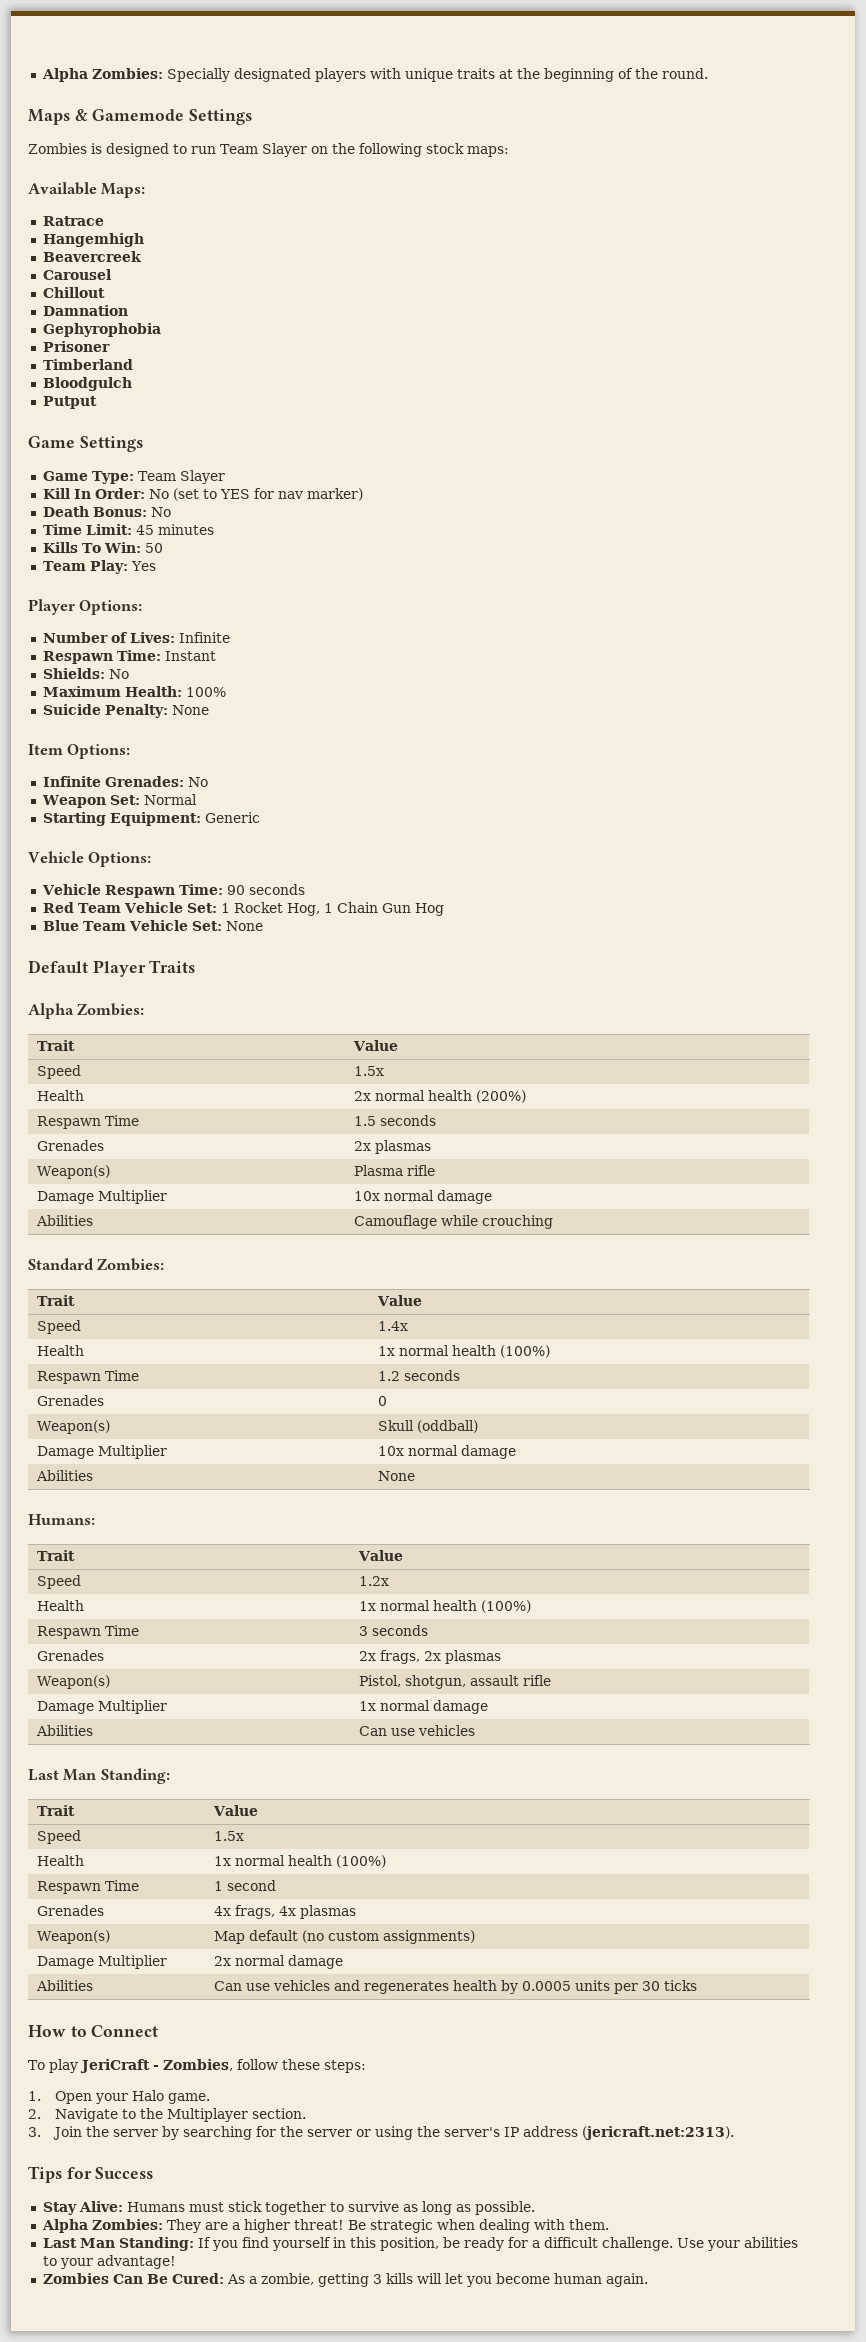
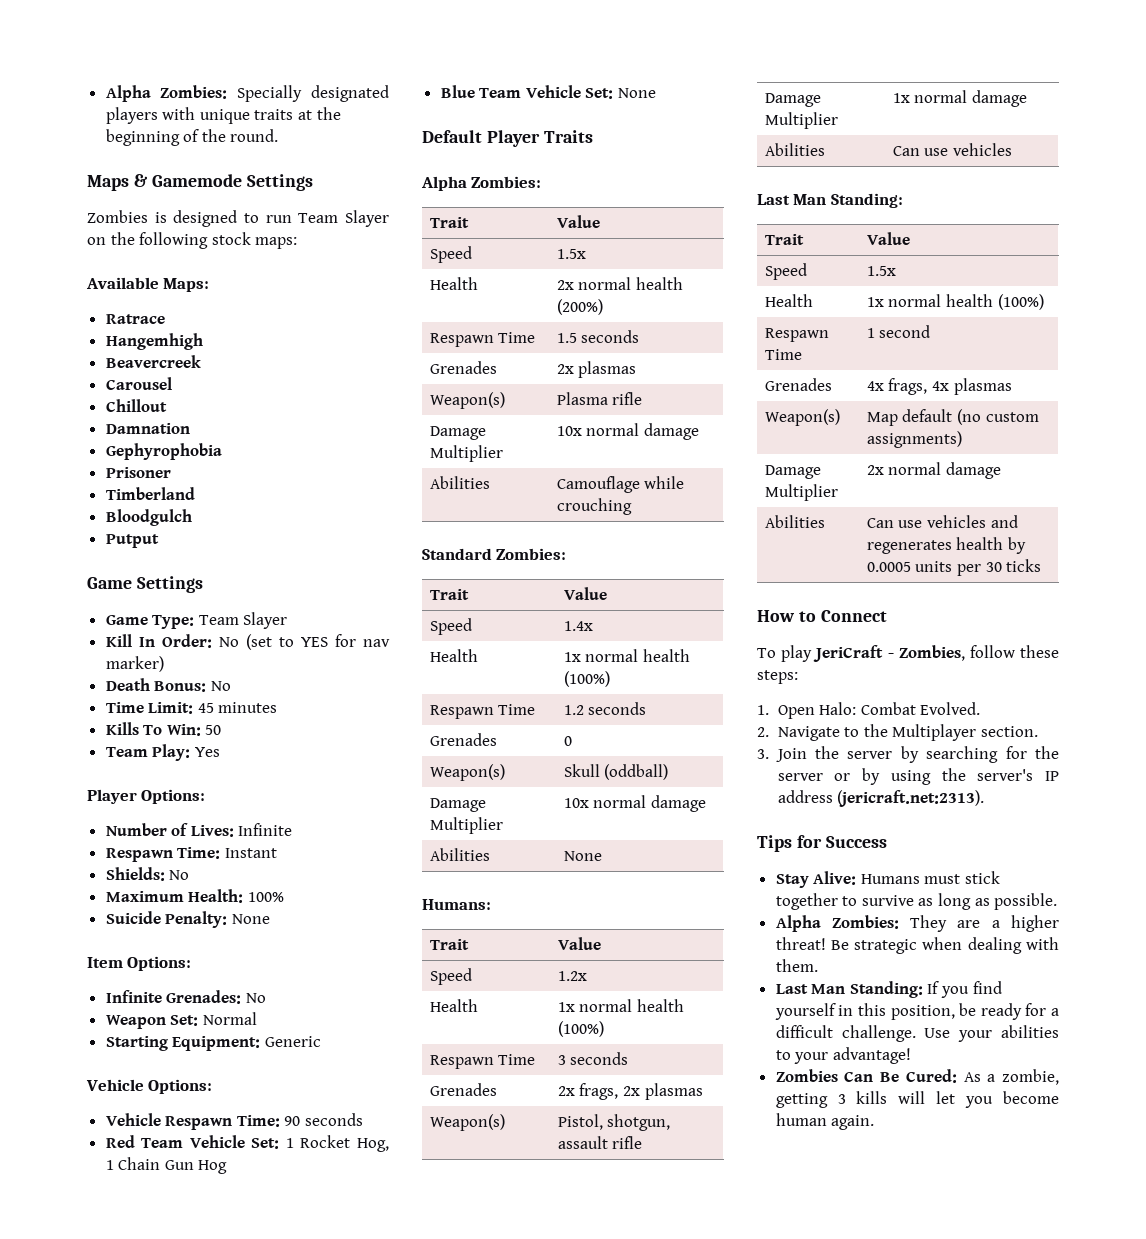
- 1. Open your Halo game.
+ 1. Open Halo: Combat Evolved.
- 3. Join the server by searching for the server or using the server's IP address (jericraft.net:2313).
+ 3. Join the server by searching for the server or by using the server's IP address (jericraft.net:2313).

